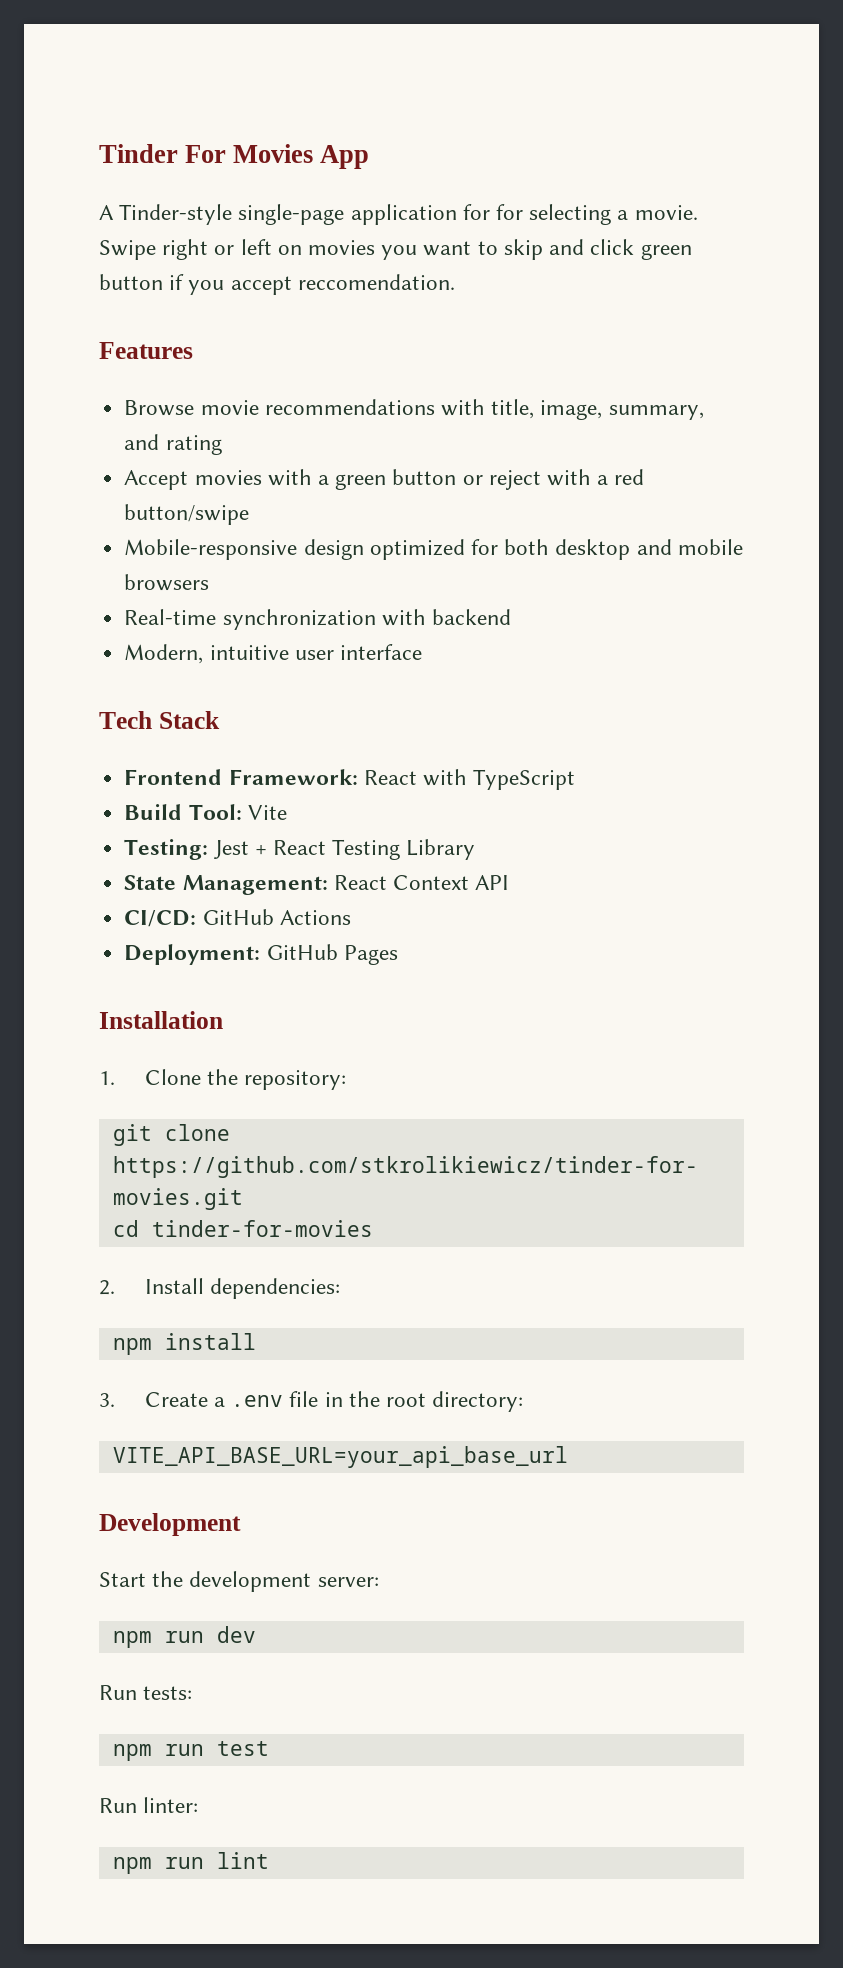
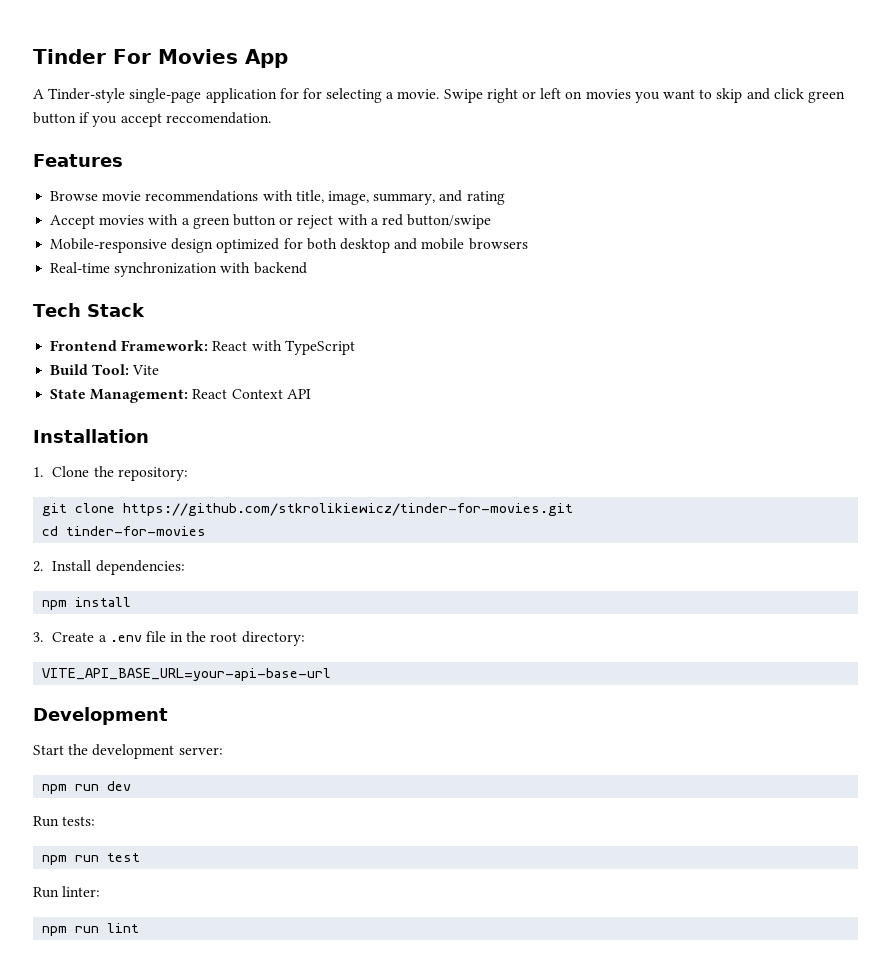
- Modern, intuitive user interface
- Testing: Jest + React Testing Library
- CI/CD: GitHub Actions
- Deployment: GitHub Pages
- VITE_API_BASE_URL=your_api_base_url
+ VITE_API_BASE_URL=your-api-base-url

